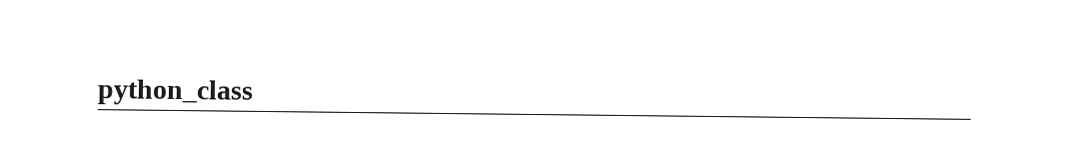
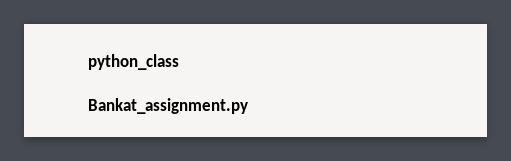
+ Bankat_assignment.py

